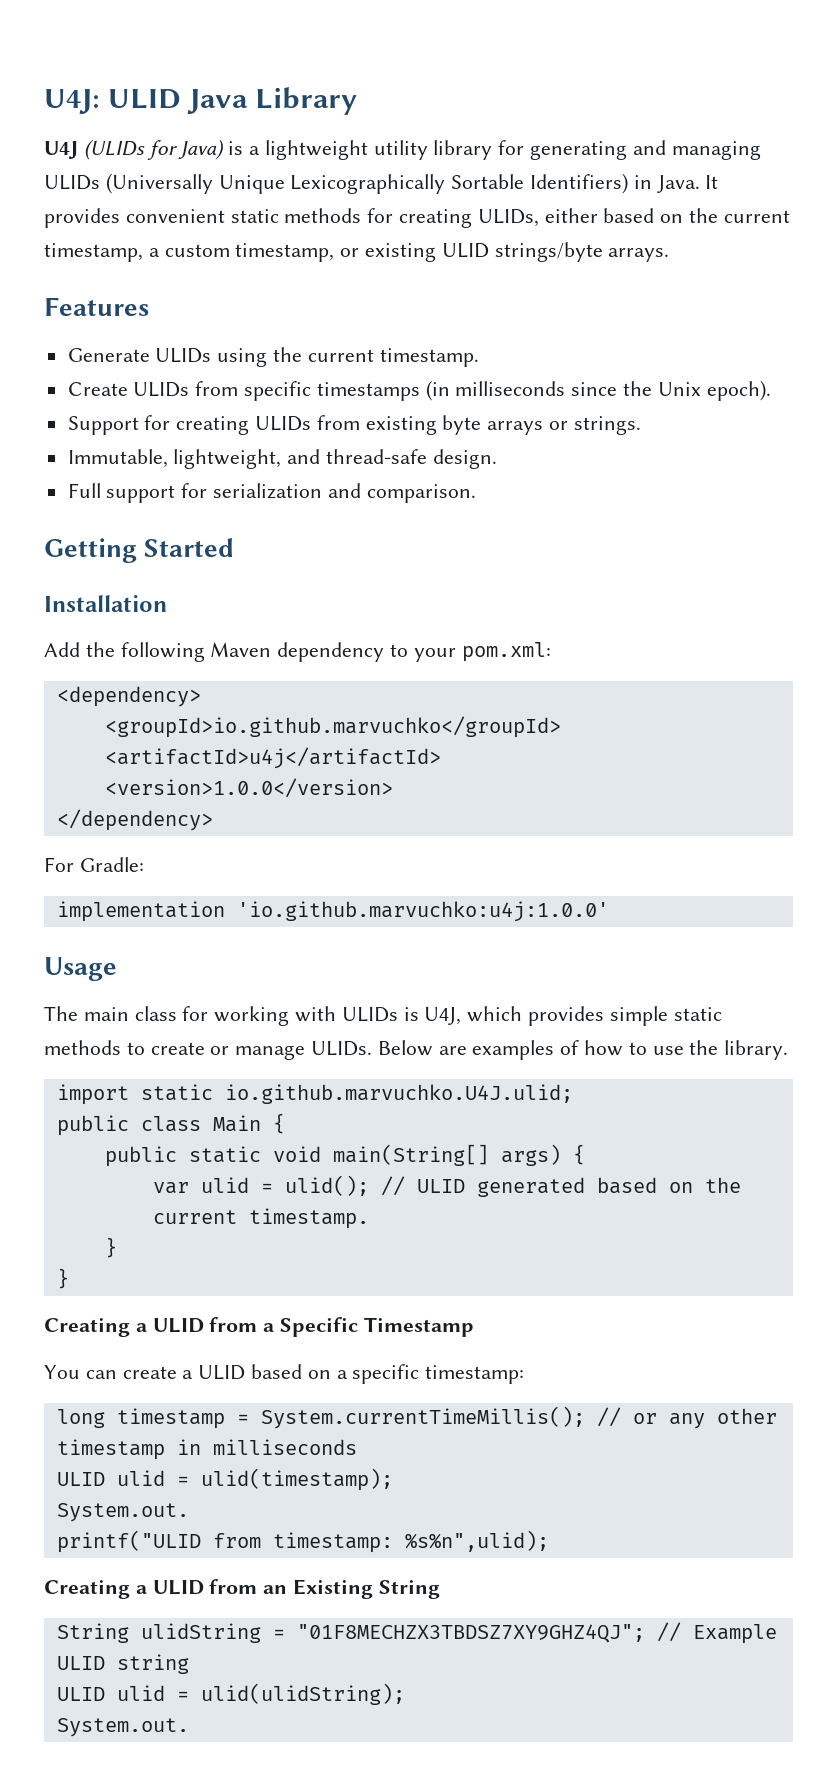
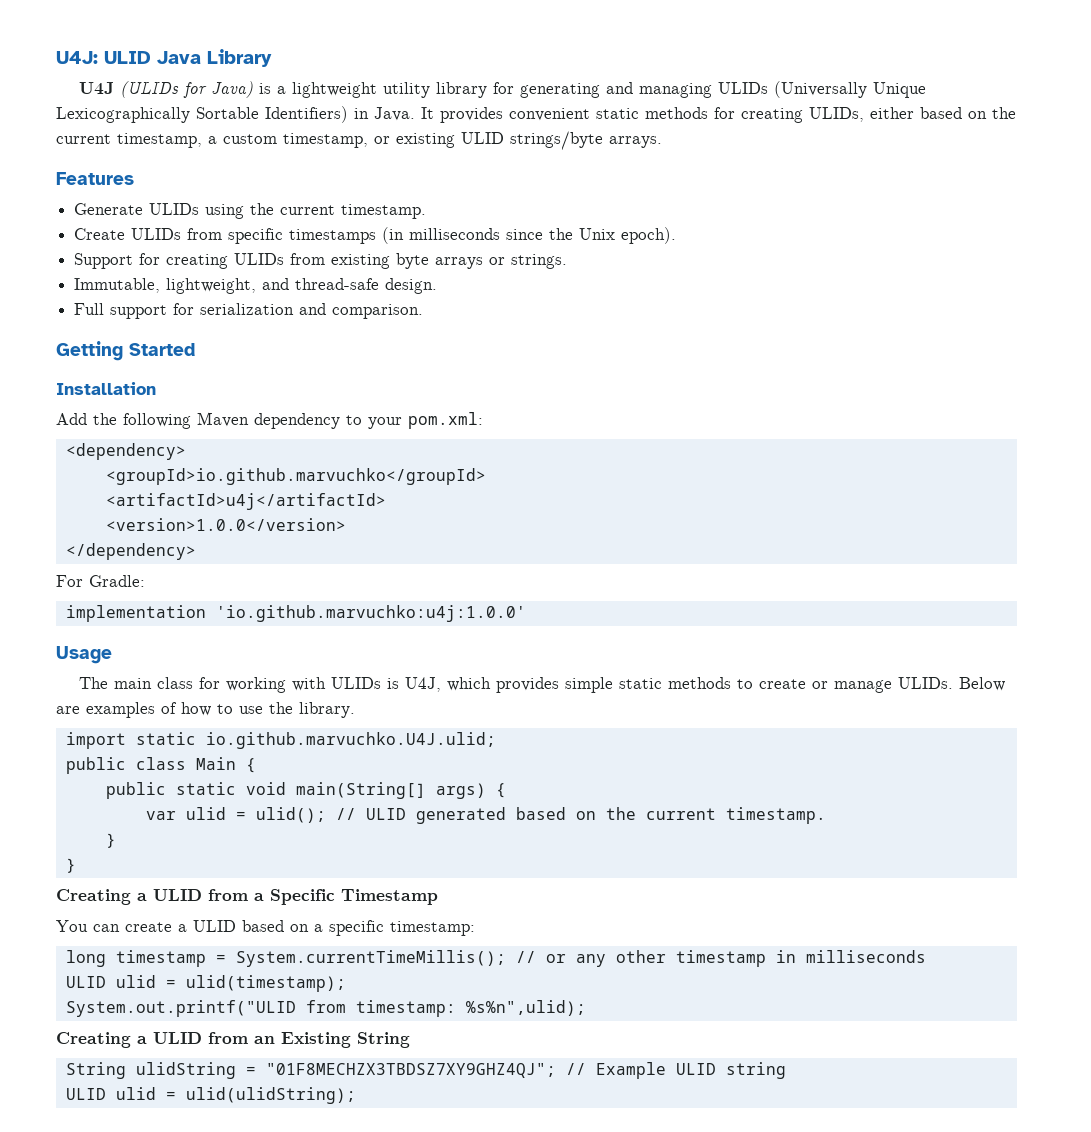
  ULID ulid = ulid(timestamp);
- System.out.
- printf("ULID from timestamp: %s%n",ulid);
+ System.out.printf("ULID from timestamp: %s%n",ulid);
  ULID ulid = ulid(ulidString);
- System.out.

